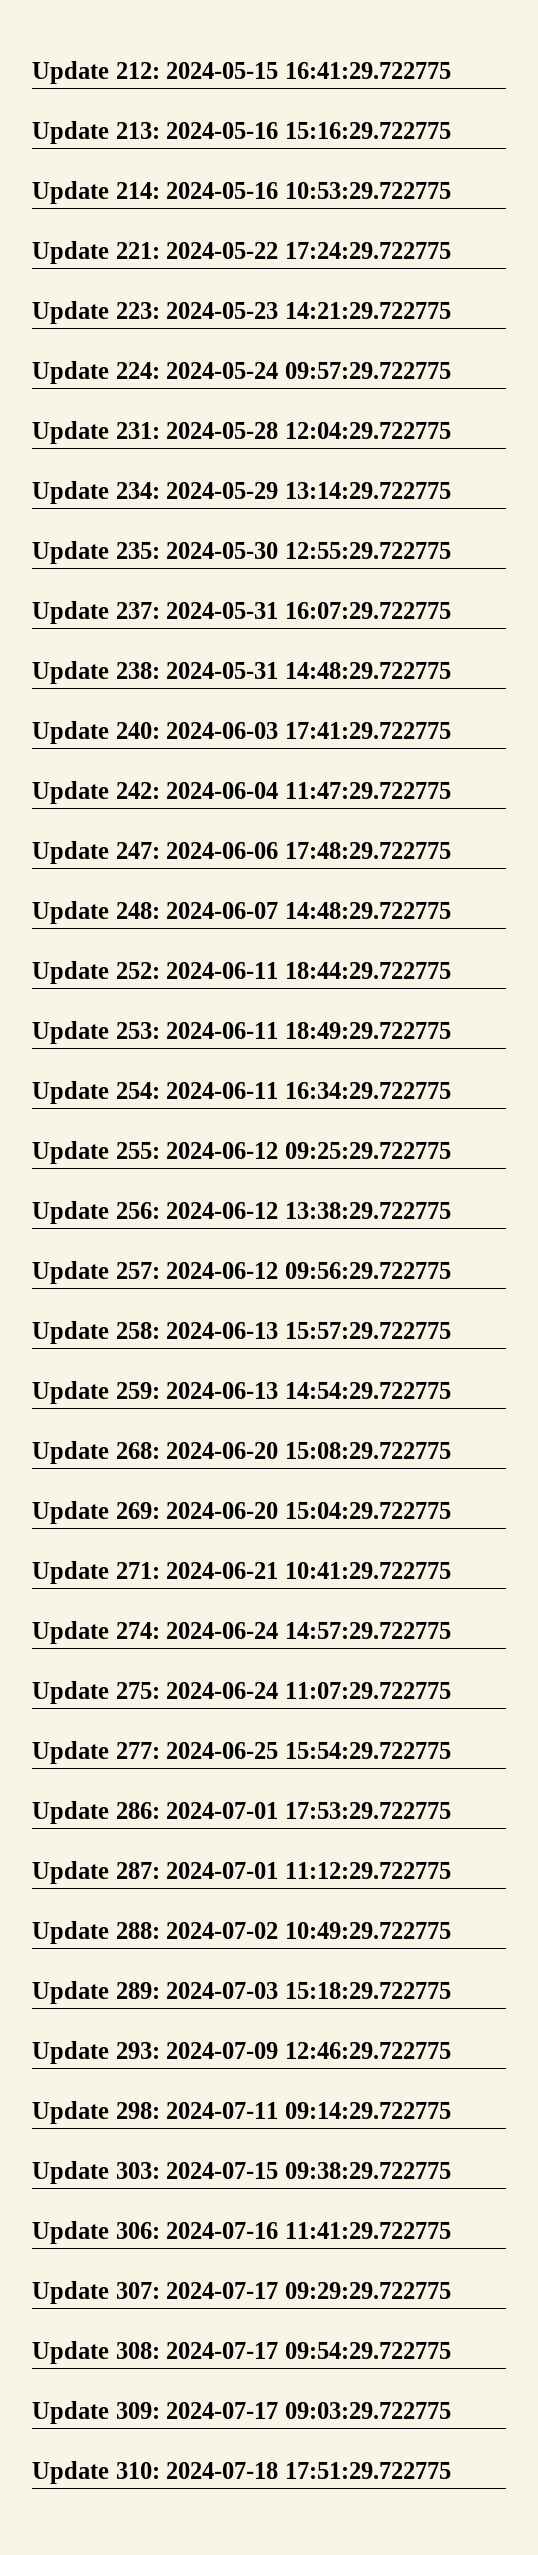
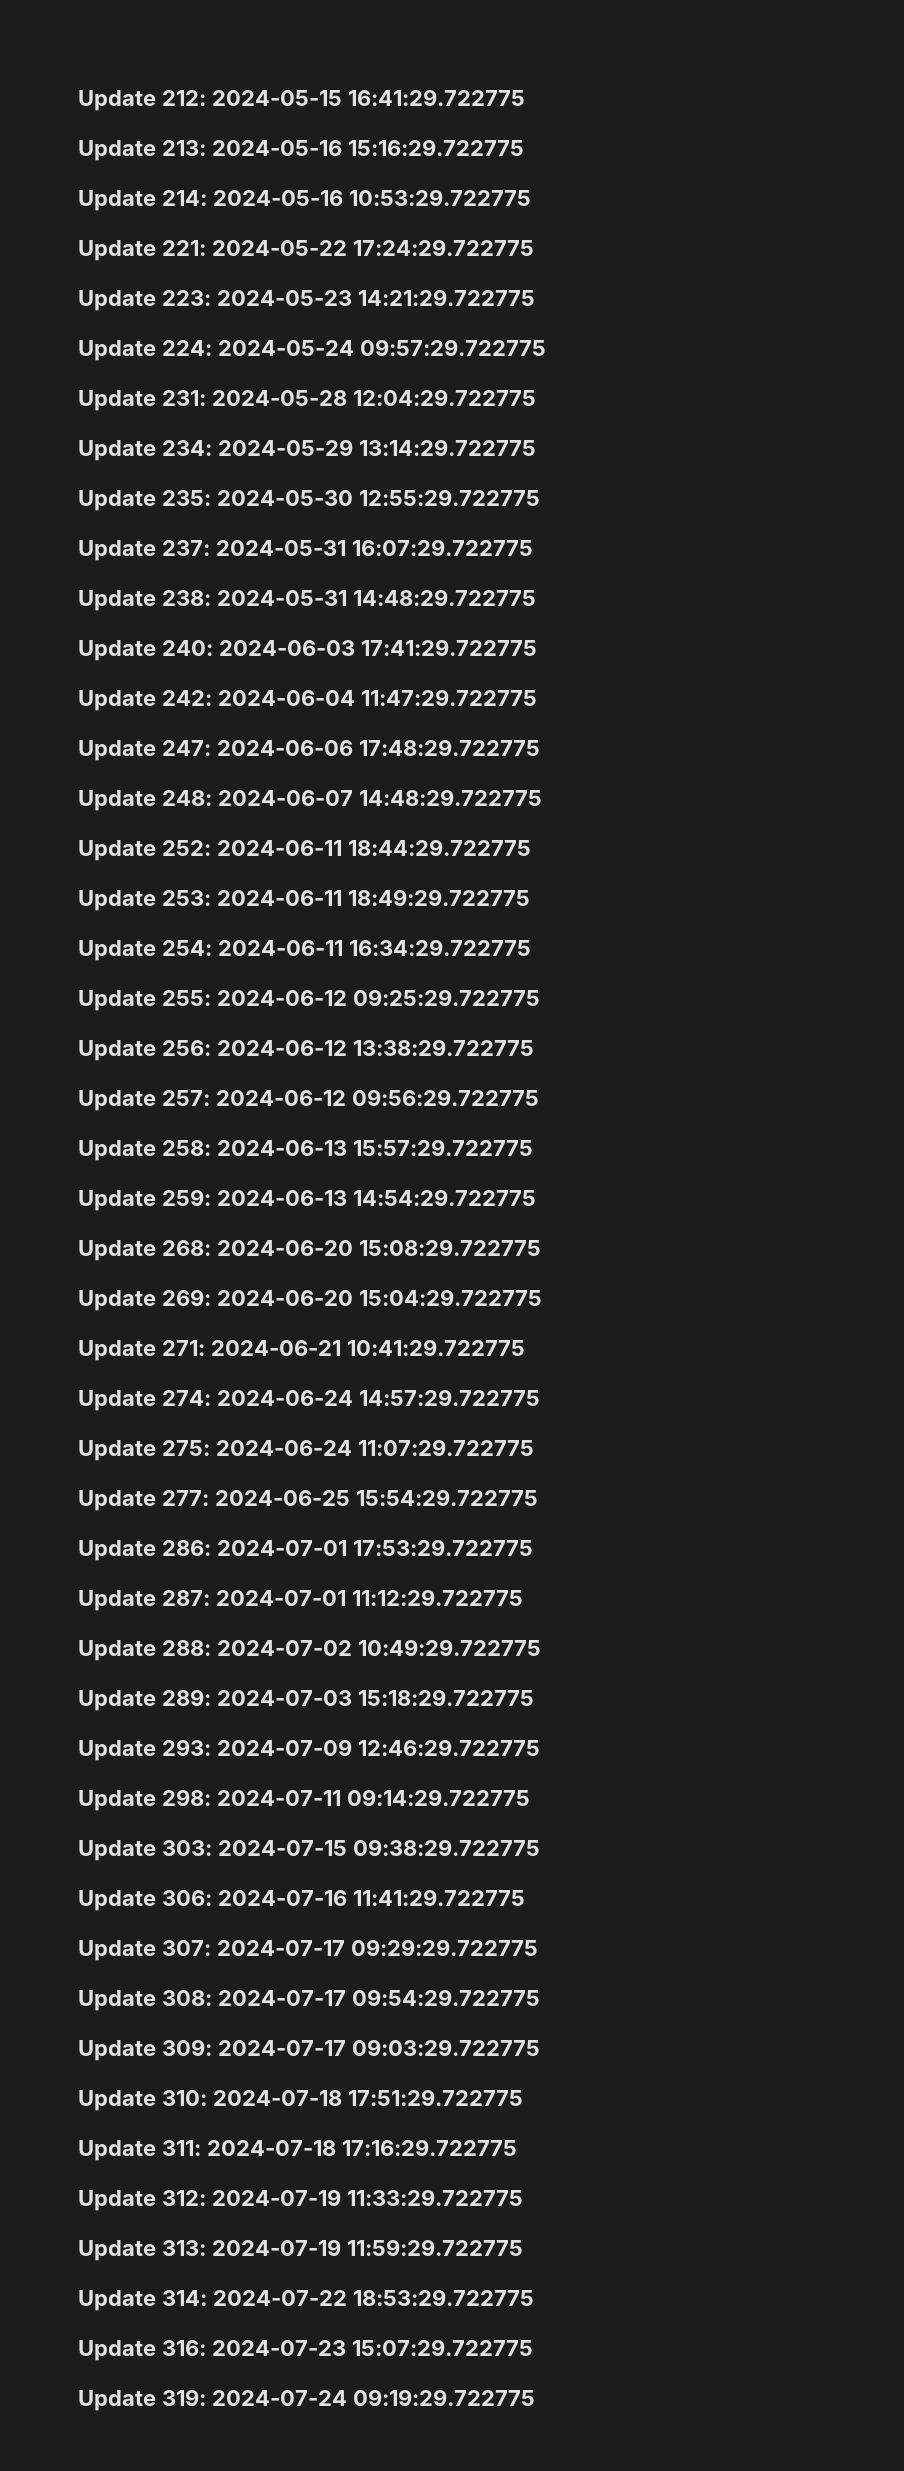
+ Update 311: 2024-07-18 17:16:29.722775
+ Update 312: 2024-07-19 11:33:29.722775
+ Update 313: 2024-07-19 11:59:29.722775
+ Update 314: 2024-07-22 18:53:29.722775
+ Update 316: 2024-07-23 15:07:29.722775
+ Update 319: 2024-07-24 09:19:29.722775

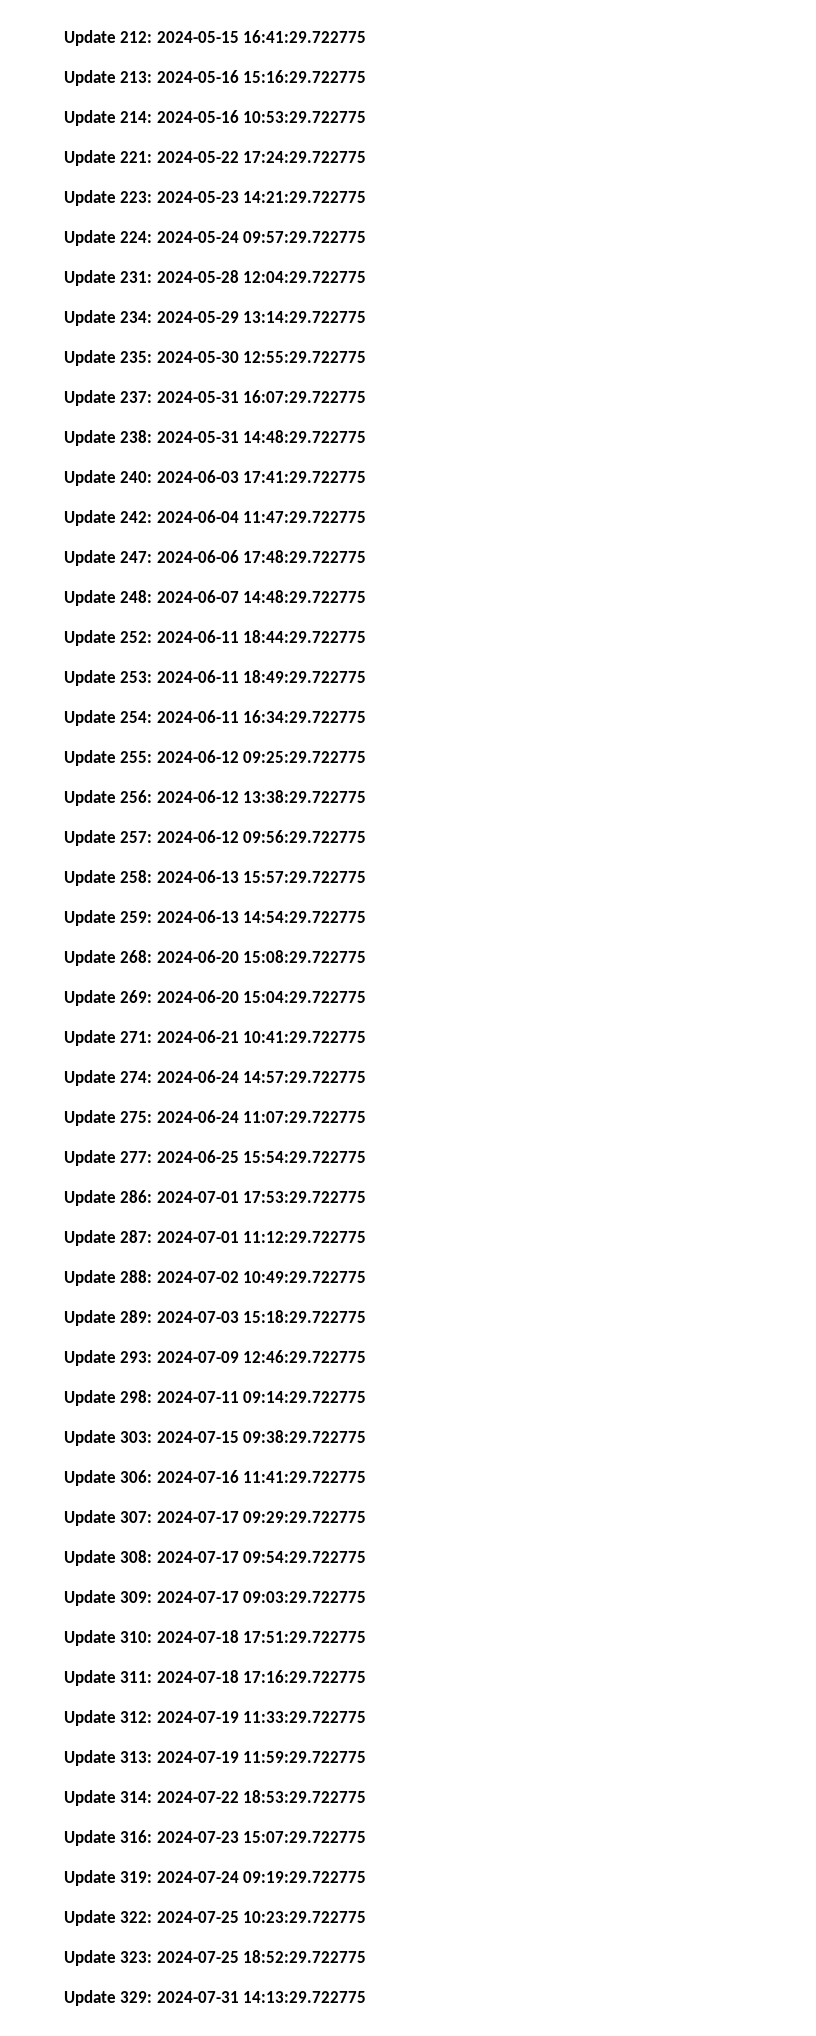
+ Update 322: 2024-07-25 10:23:29.722775
+ Update 323: 2024-07-25 18:52:29.722775
+ Update 329: 2024-07-31 14:13:29.722775

